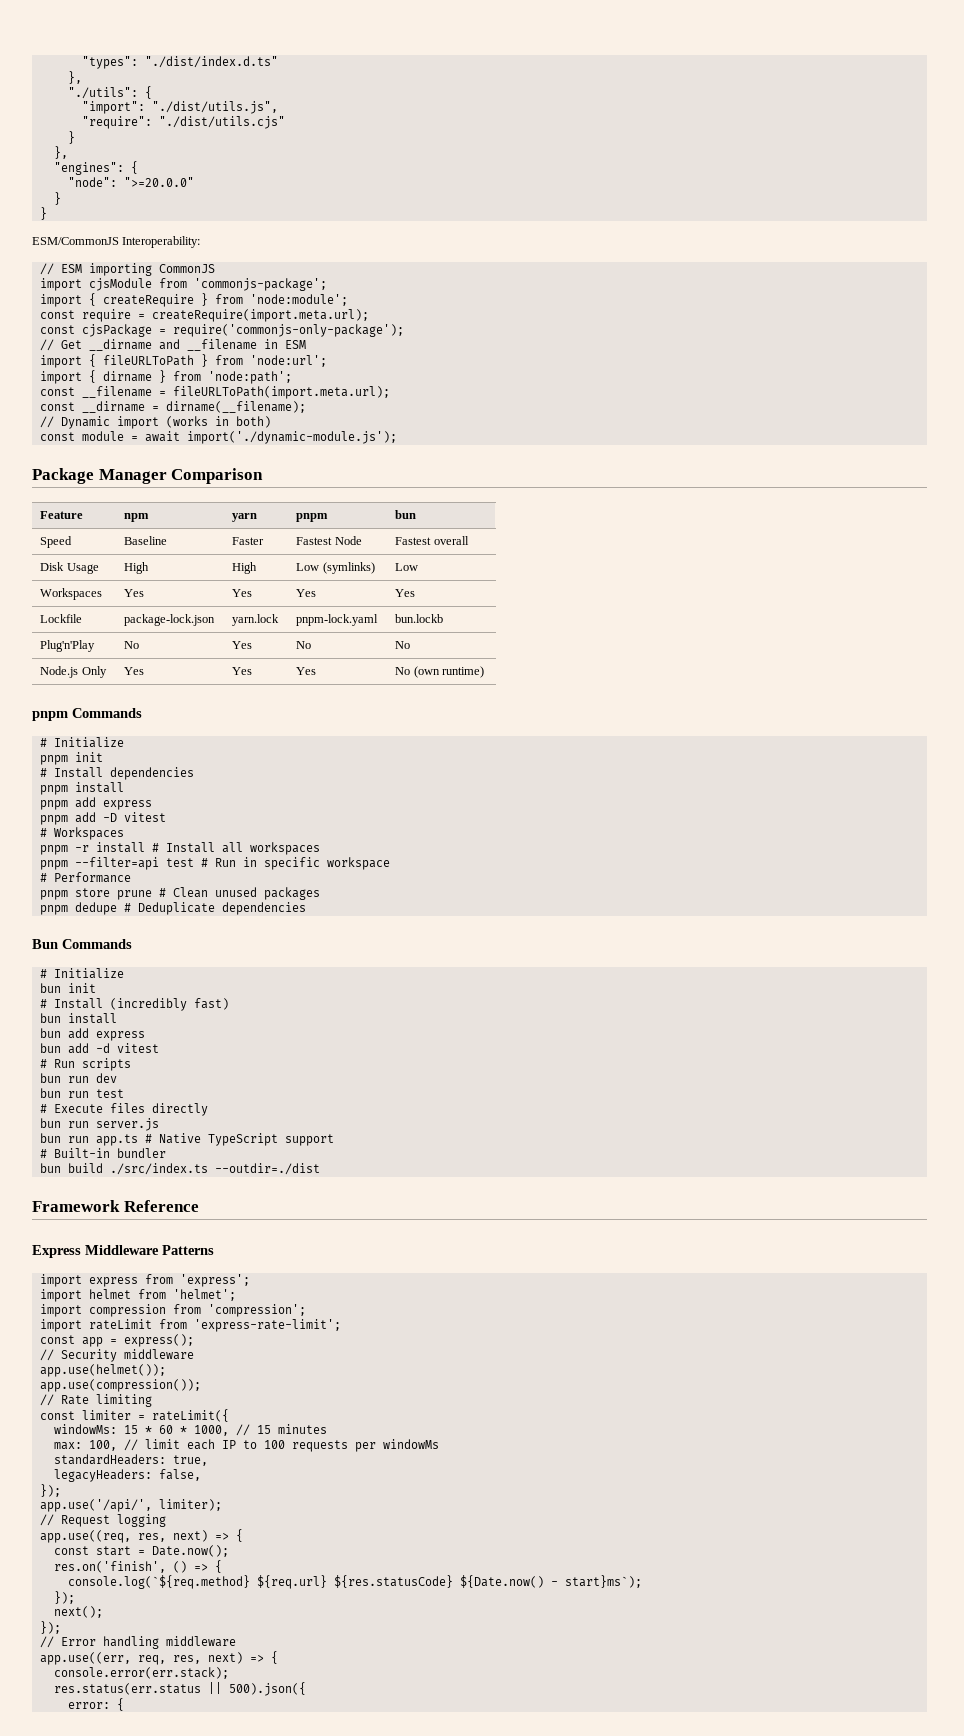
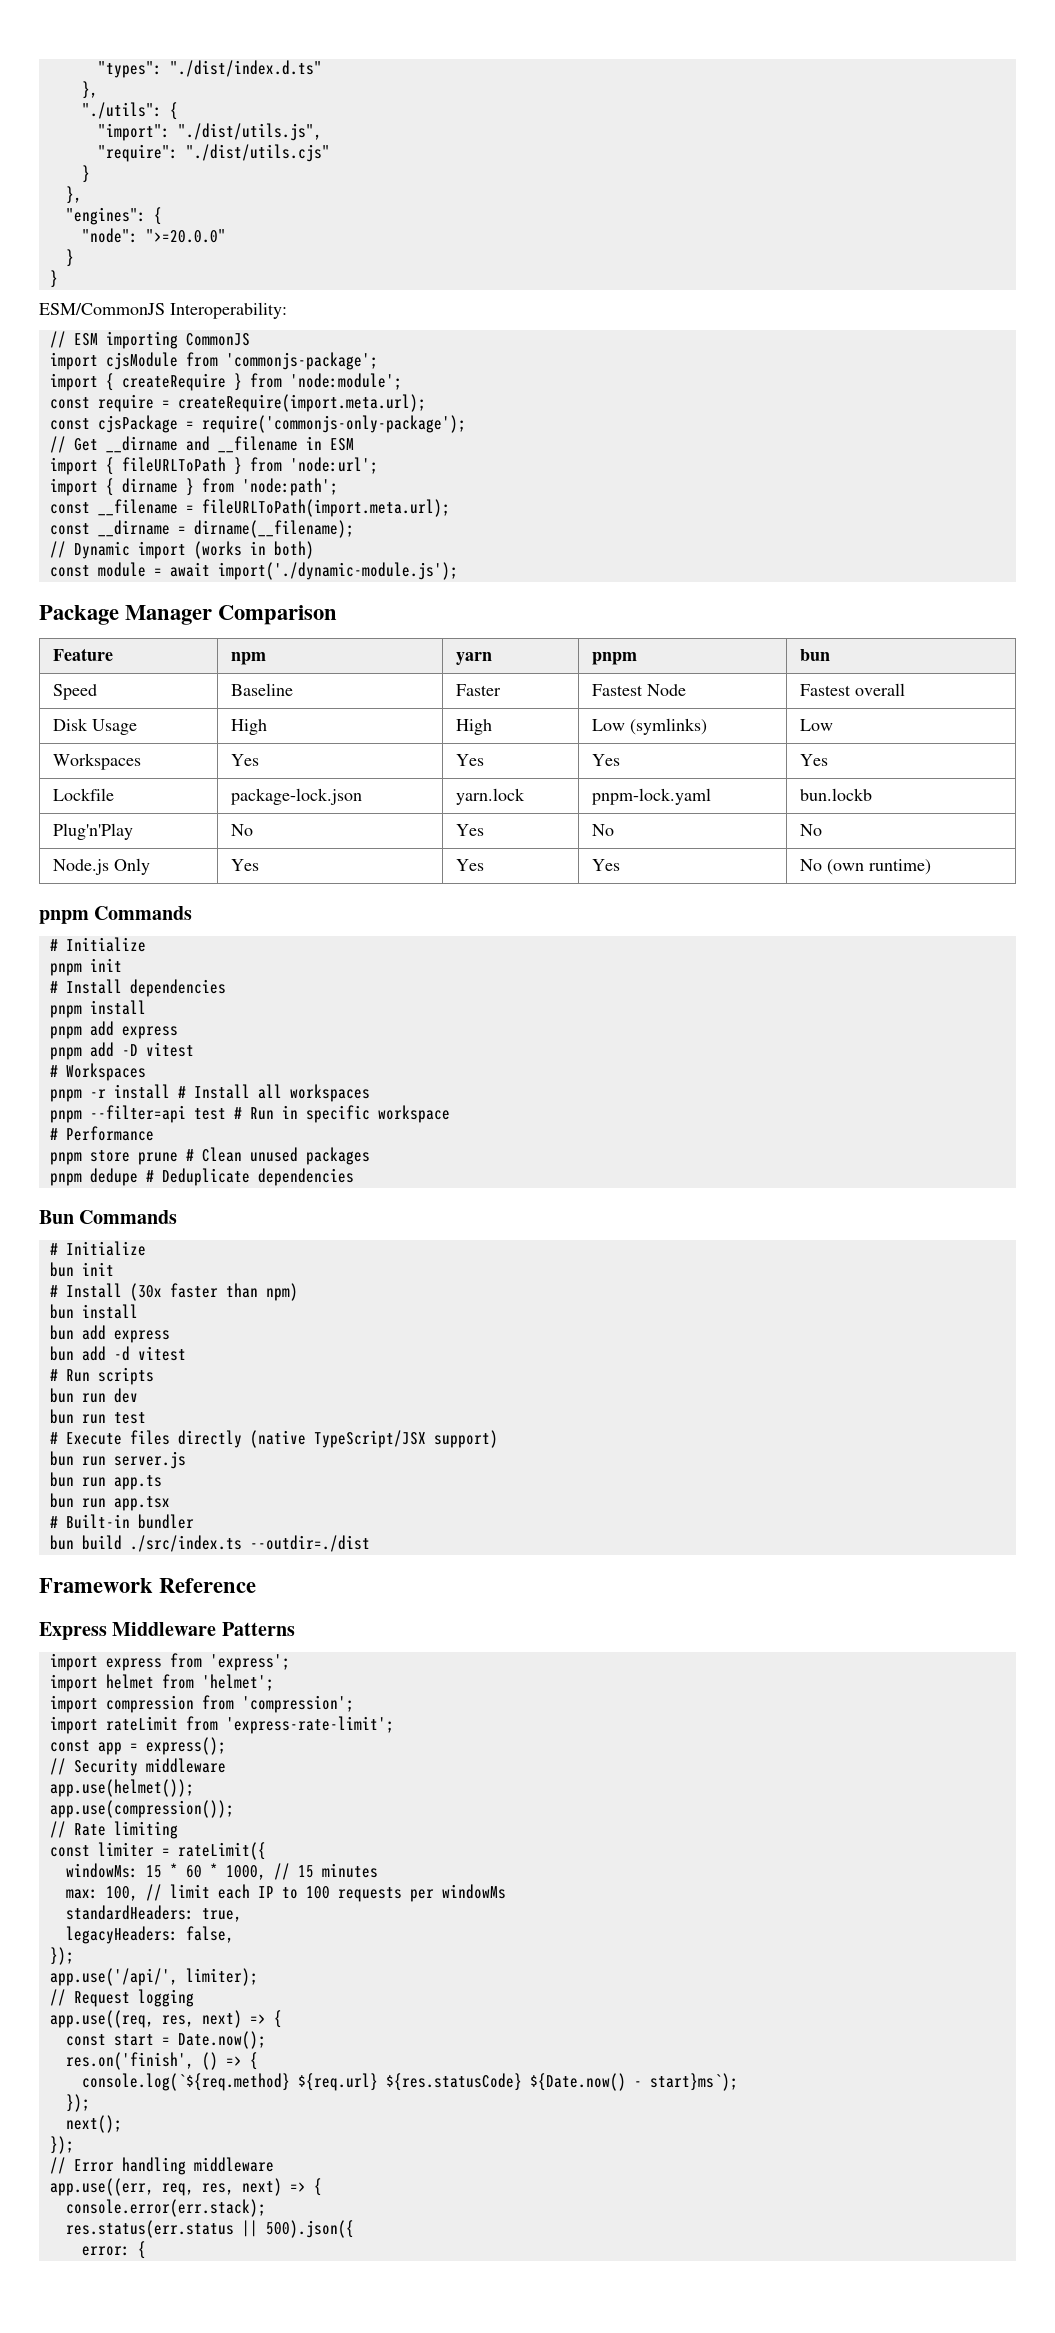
- # Install (incredibly fast)
+ # Install (30x faster than npm)
- # Execute files directly
+ # Execute files directly (native TypeScript/JSX support)
- bun run app.ts # Native TypeScript support
+ bun run app.ts
+ bun run app.tsx

